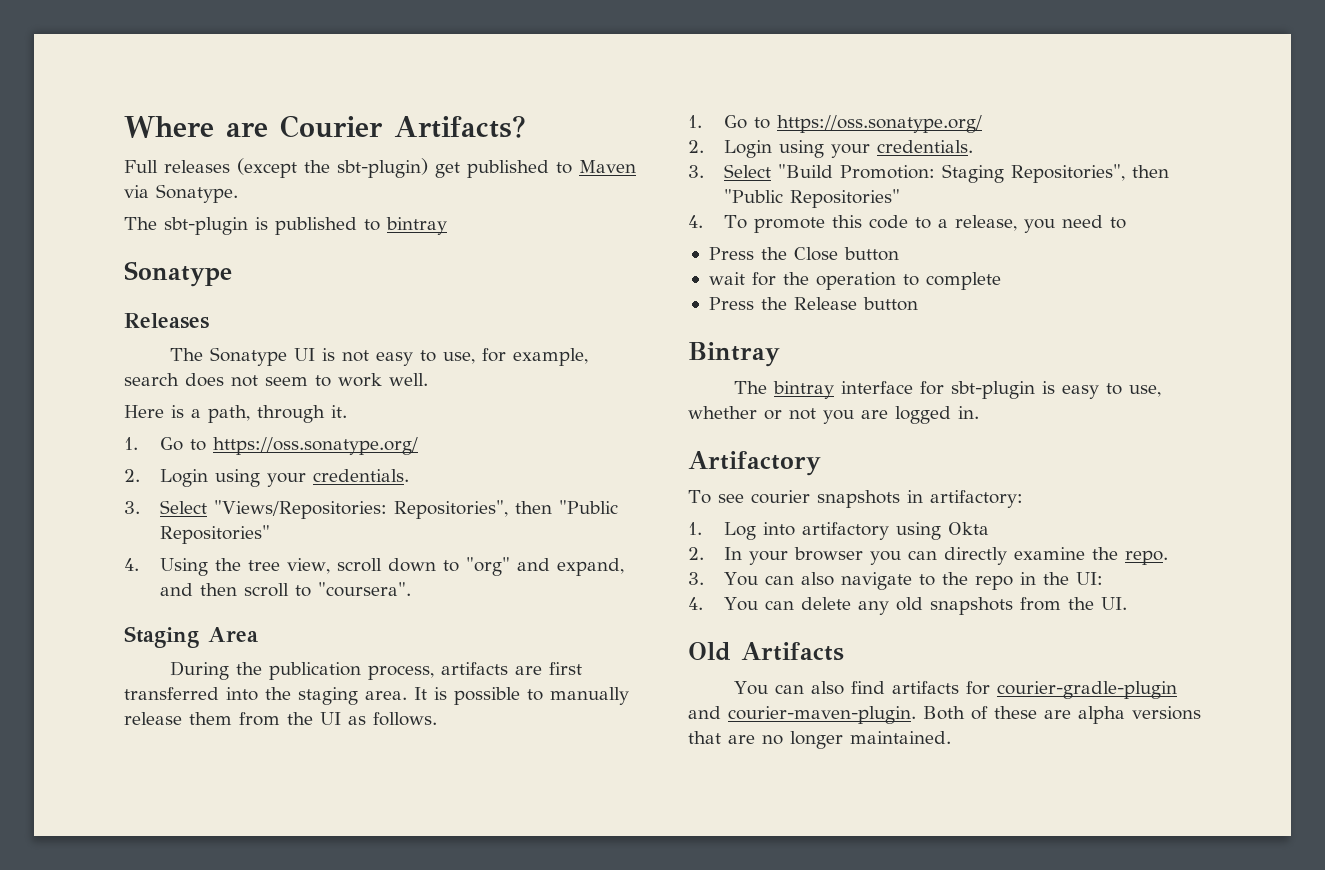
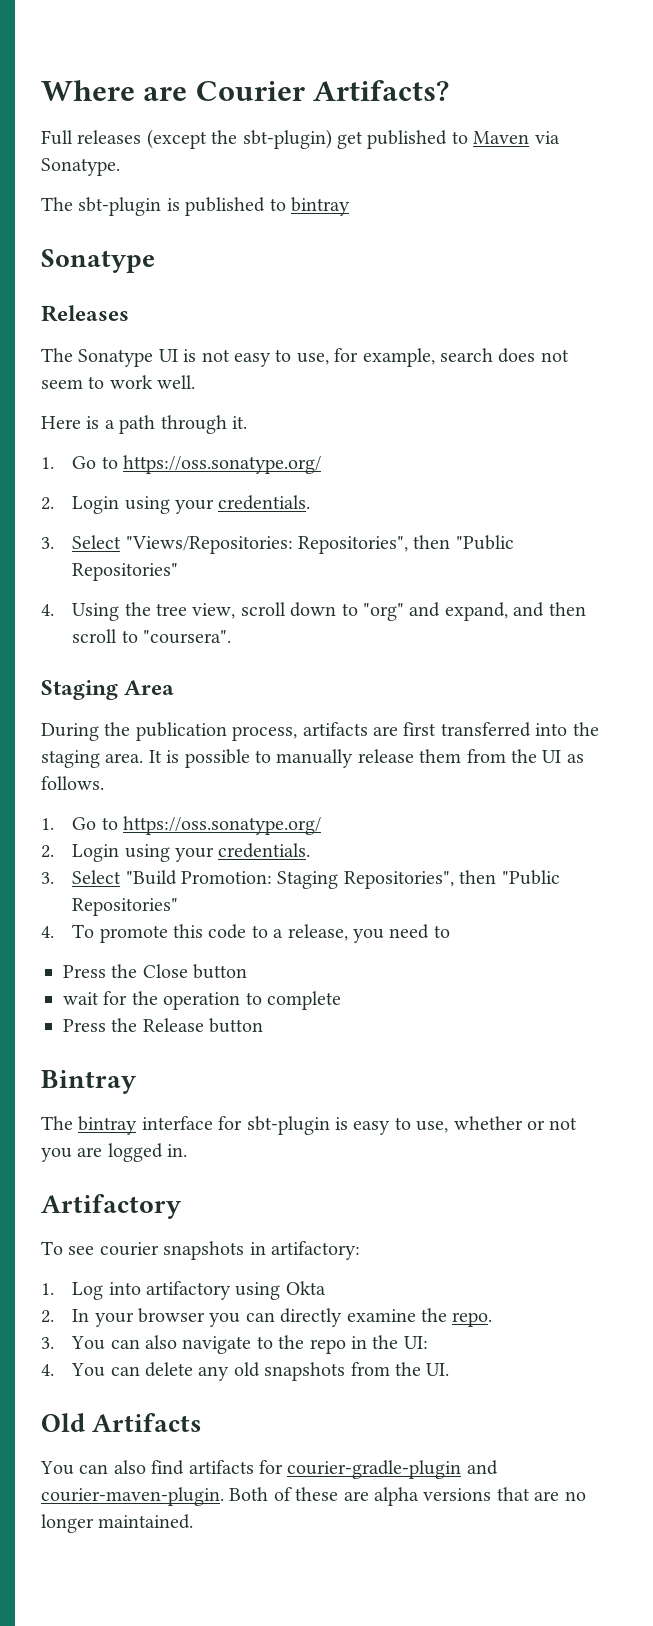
- Here is a path, through it.
+ Here is a path through it.

